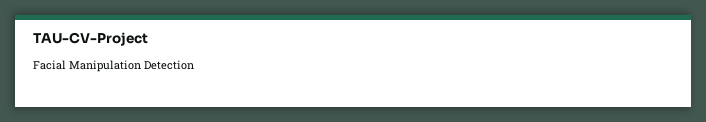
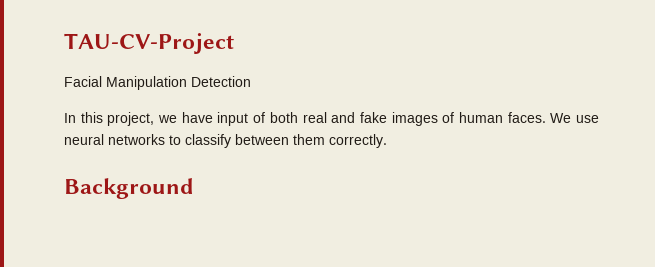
+ In this project, we have input of both real and fake images of human faces. We use neural networks to classify between them correctly.
+ Background

